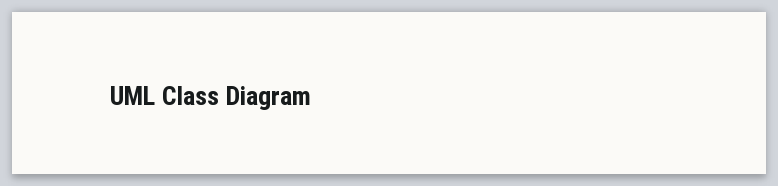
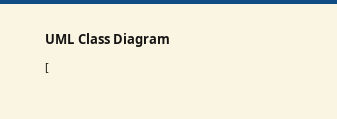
+ [

